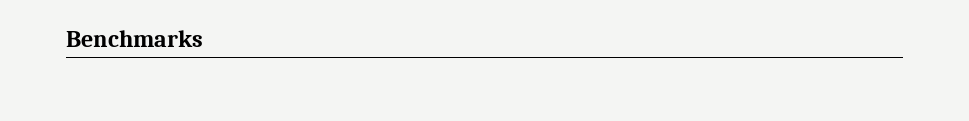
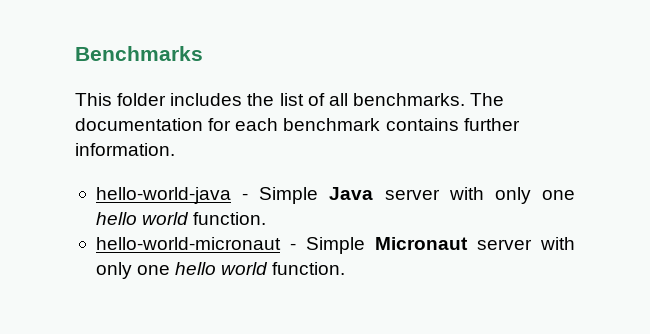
+ This folder includes the list of all benchmarks. The documentation for each benchmark contains further information.
+ hello-world-java - Simple Java server with only one hello world function.
+ hello-world-micronaut - Simple Micronaut server with only one hello world function.

